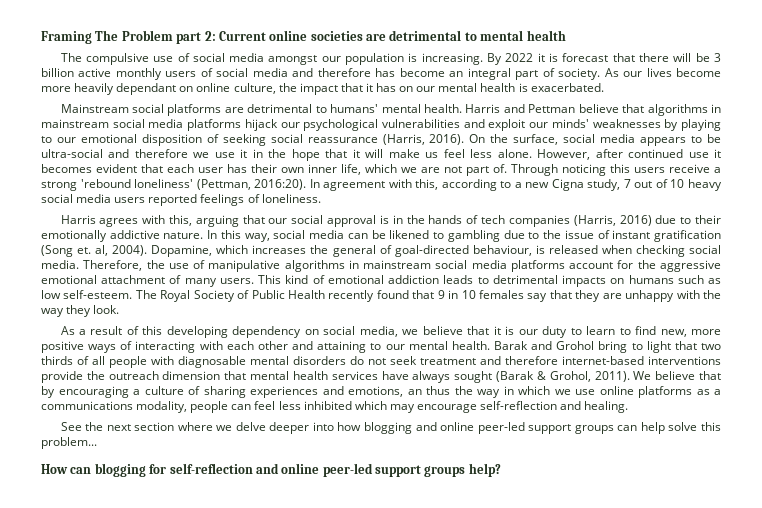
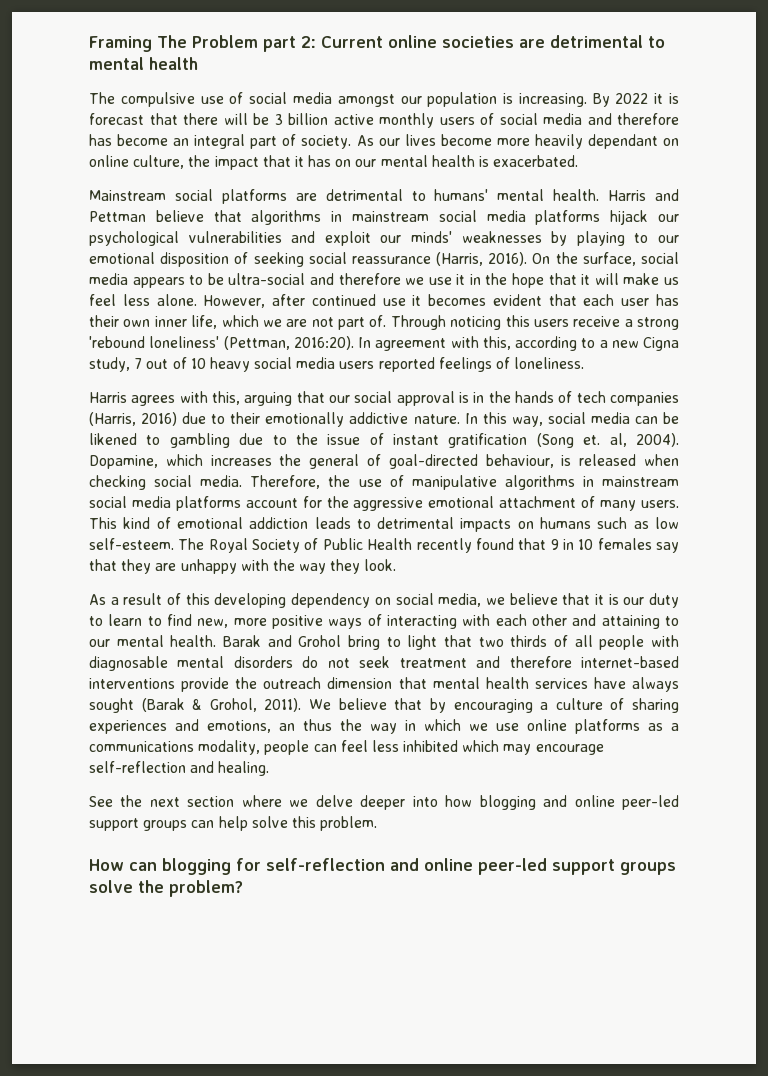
- See the next section where we delve deeper into how blogging and online peer-led support groups can help solve this problem...
+ See the next section where we delve deeper into how blogging and online peer-led support groups can help solve this problem.
- How can blogging for self-reflection and online peer-led support groups help?
+ How can blogging for self-reflection and online peer-led support groups solve the problem?

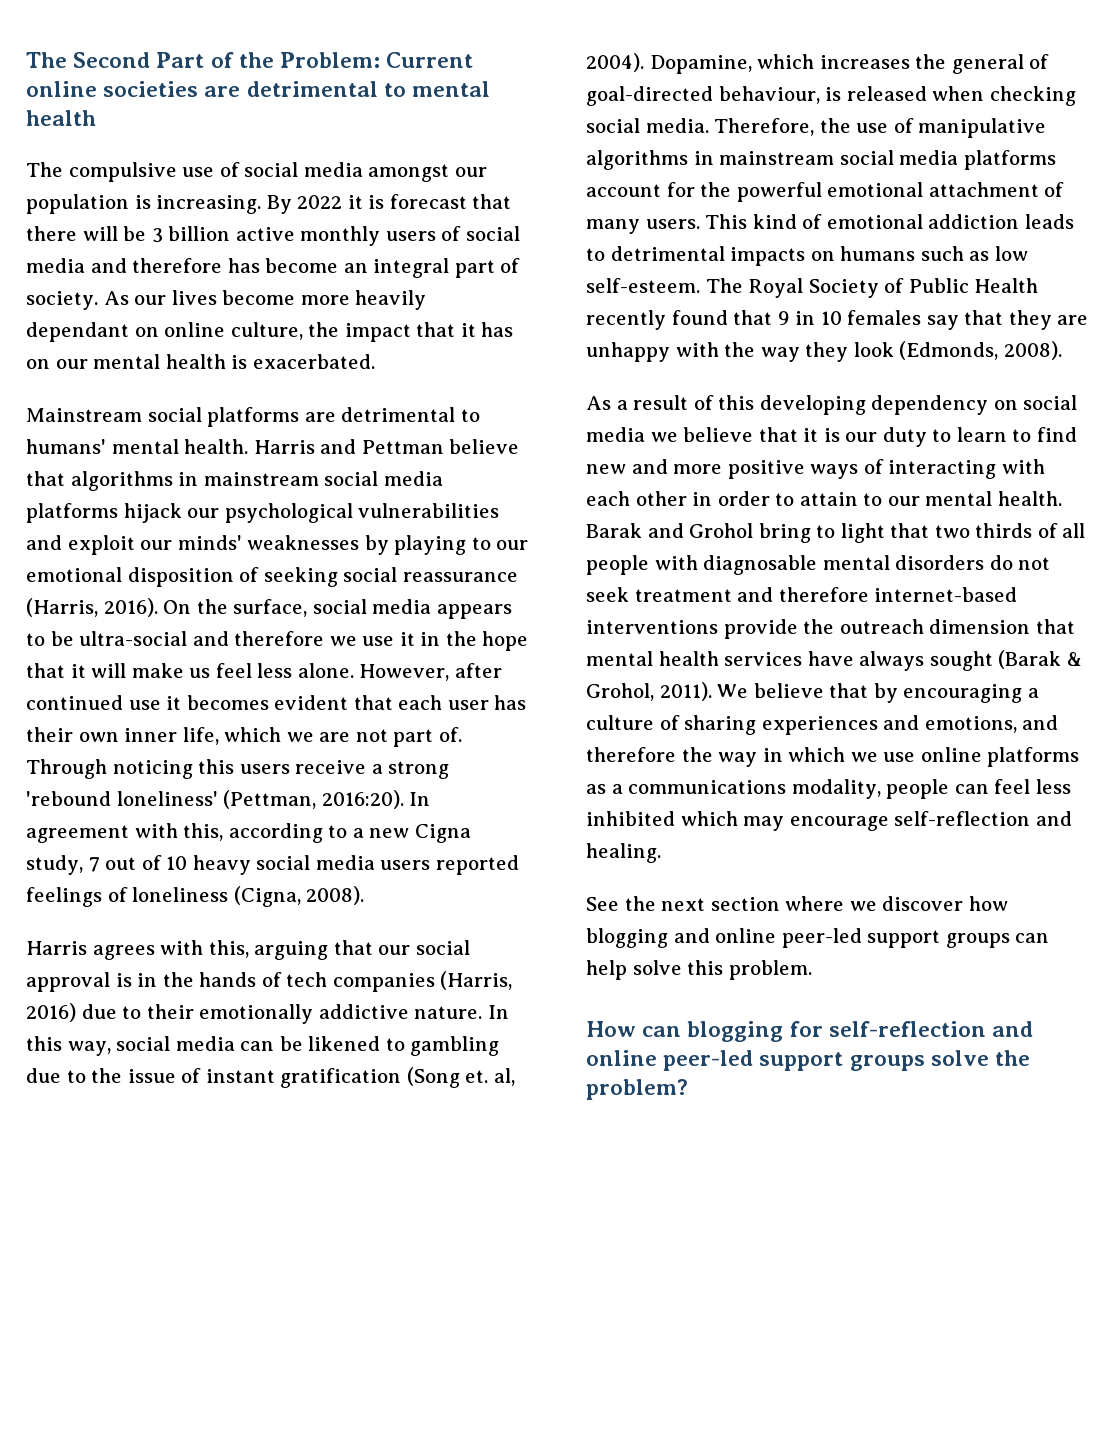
- Framing The Problem part 2: Current online societies are detrimental to mental health
+ The Second Part of the Problem: Current online societies are detrimental to mental health
- In agreement with this, according to a new Cigna study, 7 out of 10 heavy social media users reported feelings of loneliness.
+ In agreement with this, according to a new Cigna study, 7 out of 10 heavy social media users reported feelings of loneliness (Cigna, 2008).
- Therefore, the use of manipulative algorithms in mainstream social media platforms account for the aggressive emotional attachment of many users.
+ Therefore, the use of manipulative algorithms in mainstream social media platforms account for the powerful emotional attachment of many users.
- The Royal Society of Public Health recently found that 9 in 10 females say that they are unhappy with the way they look.
+ The Royal Society of Public Health recently found that 9 in 10 females say that they are unhappy with the way they look (Edmonds, 2008).
- As a result of this developing dependency on social media, we believe that it is our duty to learn to find new, more positive ways of interacting with each other and attaining to our mental health.
+ As a result of this developing dependency on social media we believe that it is our duty to learn to find new and more positive ways of interacting with each other in order to attain to our mental health.
- We believe that by encouraging a culture of sharing experiences and emotions, an thus the way in which we use online platforms as a communications modality, people can feel less inhibited which may encourage self-reflection and healing.
+ We believe that by encouraging a culture of sharing experiences and emotions, and therefore the way in which we use online platforms as a communications modality, people can feel less inhibited which may encourage self-reflection and healing.
- See the next section where we delve deeper into how blogging and online peer-led support groups can help solve this problem.
+ See the next section where we discover how blogging and online peer-led support groups can help solve this problem.

